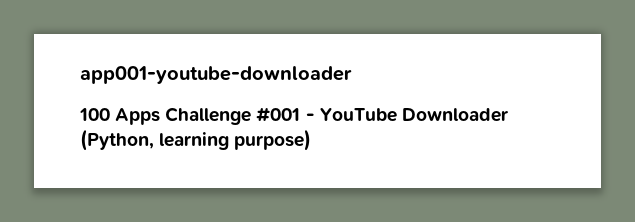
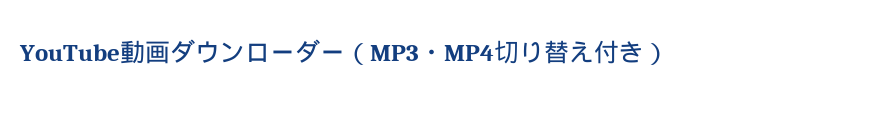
- app001-youtube-downloader
- 100 Apps Challenge #001 - YouTube Downloader (Python, learning purpose)
+ YouTube動画ダウンローダー（MP3・MP4切り替え付き）

